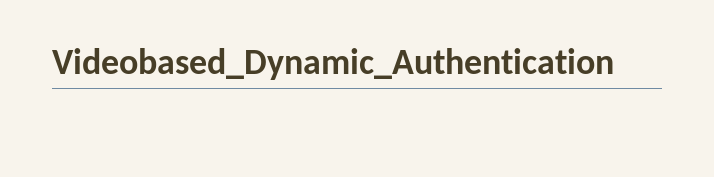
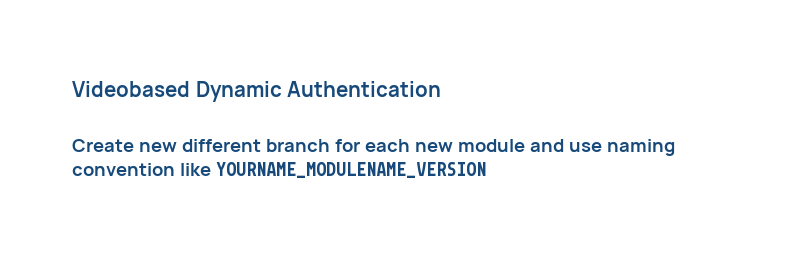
- Videobased_Dynamic_Authentication
+ Videobased Dynamic Authentication
+ Create new different branch for each new module and use naming convention like YOURNAME_MODULENAME_VERSION

